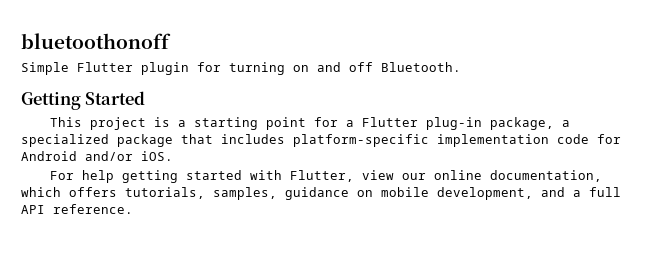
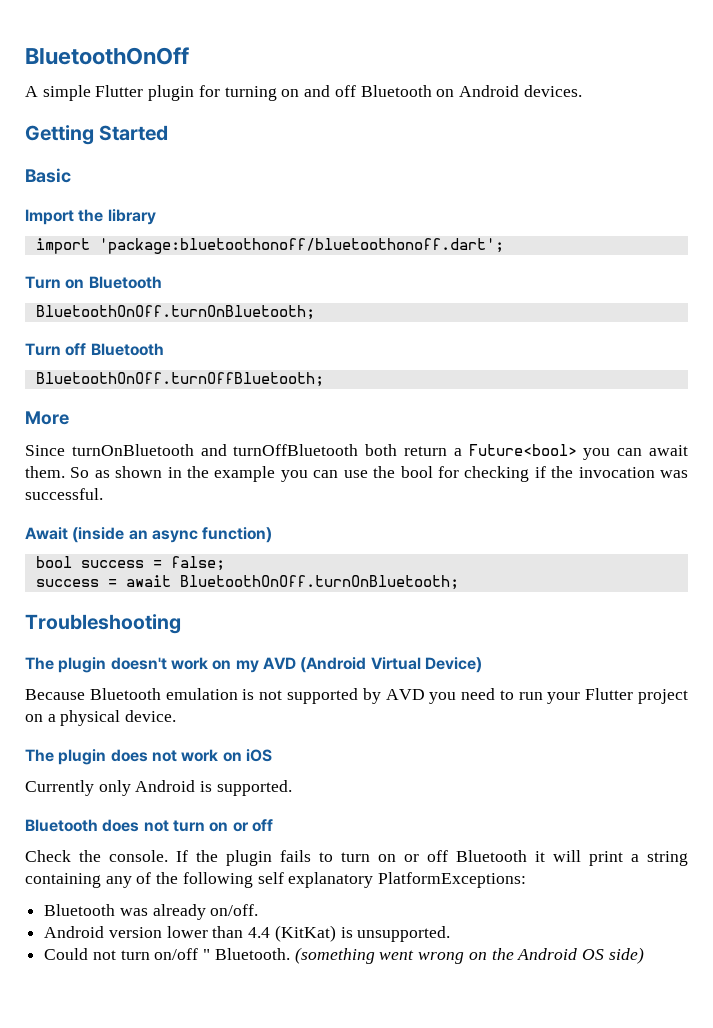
- bluetoothonoff
- Simple Flutter plugin for turning on and off Bluetooth.
+ BluetoothOnOff
+ A simple Flutter plugin for turning on and off Bluetooth on Android devices.
  Getting Started
- This project is a starting point for a Flutter plug-in package, a specialized package that includes platform-specific implementation code for Android and/or iOS.
- For help getting started with Flutter, view our online documentation, which offers tutorials, samples, guidance on mobile development, and a full API reference.
+ Basic
+ Import the library
+ import 'package:bluetoothonoff/bluetoothonoff.dart';
+ Turn on Bluetooth
+ BluetoothOnOff.turnOnBluetooth;
+ Turn off Bluetooth
+ BluetoothOnOff.turnOffBluetooth;
+ More
+ Since turnOnBluetooth and turnOffBluetooth both return a Future<bool> you can await them. So as shown in the example you can use the bool for checking if the invocation was successful.
+ Await (inside an async function)
+ bool success = false;
+ success = await BluetoothOnOff.turnOnBluetooth;
+ Troubleshooting
+ The plugin doesn't work on my AVD (Android Virtual Device)
+ Because Bluetooth emulation is not supported by AVD you need to run your Flutter project on a physical device.
+ The plugin does not work on iOS
+ Currently only Android is supported.
+ Bluetooth does not turn on or off
+ Check the console. If the plugin fails to turn on or off Bluetooth it will print a string containing any of the following self explanatory PlatformExceptions:
+ Bluetooth was already on/off.
+ Android version lower than 4.4 (KitKat) is unsupported.
+ Could not turn on/off " Bluetooth. (something went wrong on the Android OS side)

